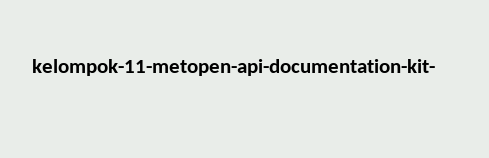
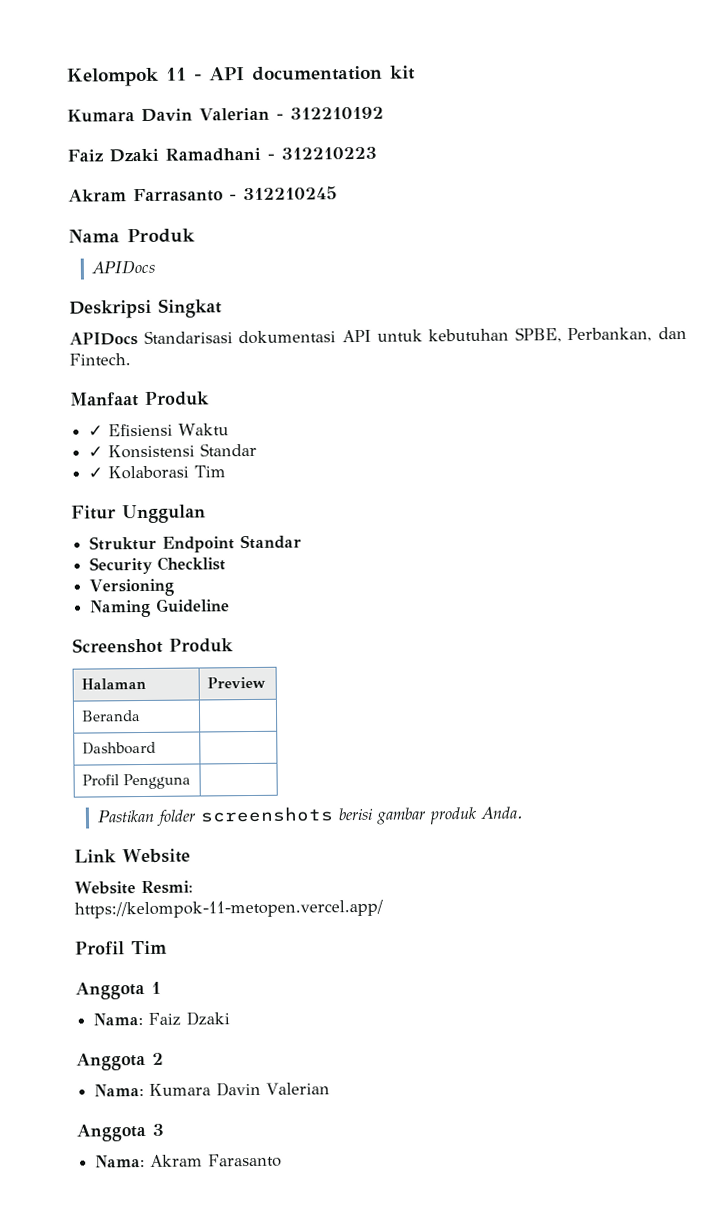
- kelompok-11-metopen-api-documentation-kit-
+ Kelompok 11 - API documentation kit
+ Kumara Davin Valerian - 312210192
+ Faiz Dzaki Ramadhani - 312210223
+ Akram Farrasanto - 312210245
+ Nama Produk
+ APIDocs
+ Deskripsi Singkat
+ APIDocs Standarisasi dokumentasi API untuk kebutuhan SPBE, Perbankan, dan Fintech.
+ Manfaat Produk
+ ✓ Efisiensi Waktu
+ ✓ Konsistensi Standar
+ ✓ Kolaborasi Tim
+ Fitur Unggulan
+ Struktur Endpoint Standar
+ Security Checklist
+ Versioning
+ Naming Guideline
+ Screenshot Produk
+ Halaman | Preview
+ Beranda |
+ Dashboard |
+ Profil Pengguna |
+ Pastikan folder screenshots berisi gambar produk Anda.
+ Link Website
+ Website Resmi:
+ https://kelompok-11-metopen.vercel.app/
+ Profil Tim
+ Anggota 1
+ Nama: Faiz Dzaki
+ Anggota 2
+ Nama: Kumara Davin Valerian
+ Anggota 3
+ Nama: Akram Farasanto

